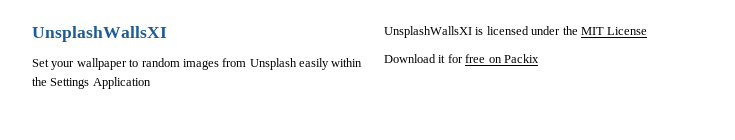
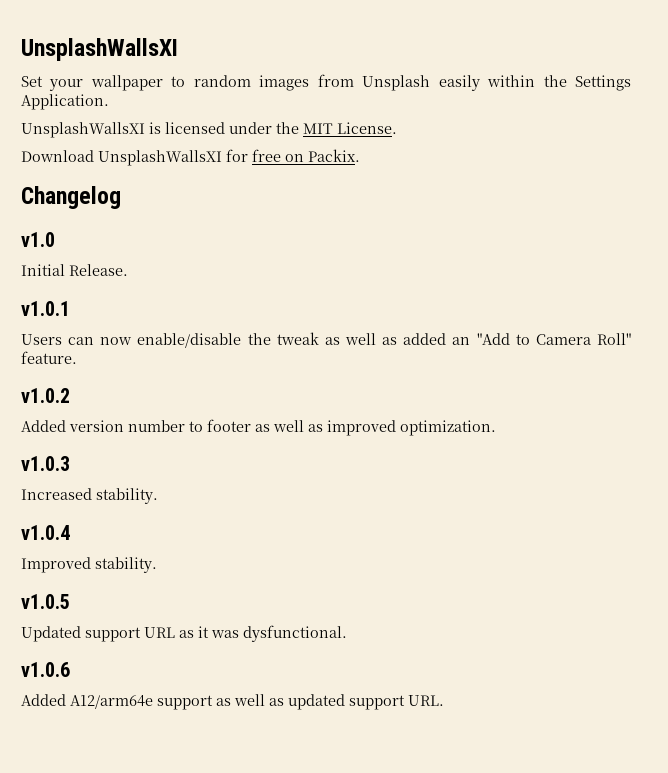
- Set your wallpaper to random images from Unsplash easily within the Settings Application
+ Set your wallpaper to random images from Unsplash easily within the Settings Application.
- UnsplashWallsXI is licensed under the MIT License
+ UnsplashWallsXI is licensed under the MIT License.
- Download it for free on Packix
+ Download UnsplashWallsXI for free on Packix.
+ Changelog
+ v1.0
+ Initial Release.
+ v1.0.1
+ Users can now enable/disable the tweak as well as added an "Add to Camera Roll" feature.
+ v1.0.2
+ Added version number to footer as well as improved optimization.
+ v1.0.3
+ Increased stability.
+ v1.0.4
+ Improved stability.
+ v1.0.5
+ Updated support URL as it was dysfunctional.
+ v1.0.6
+ Added A12/arm64e support as well as updated support URL.

